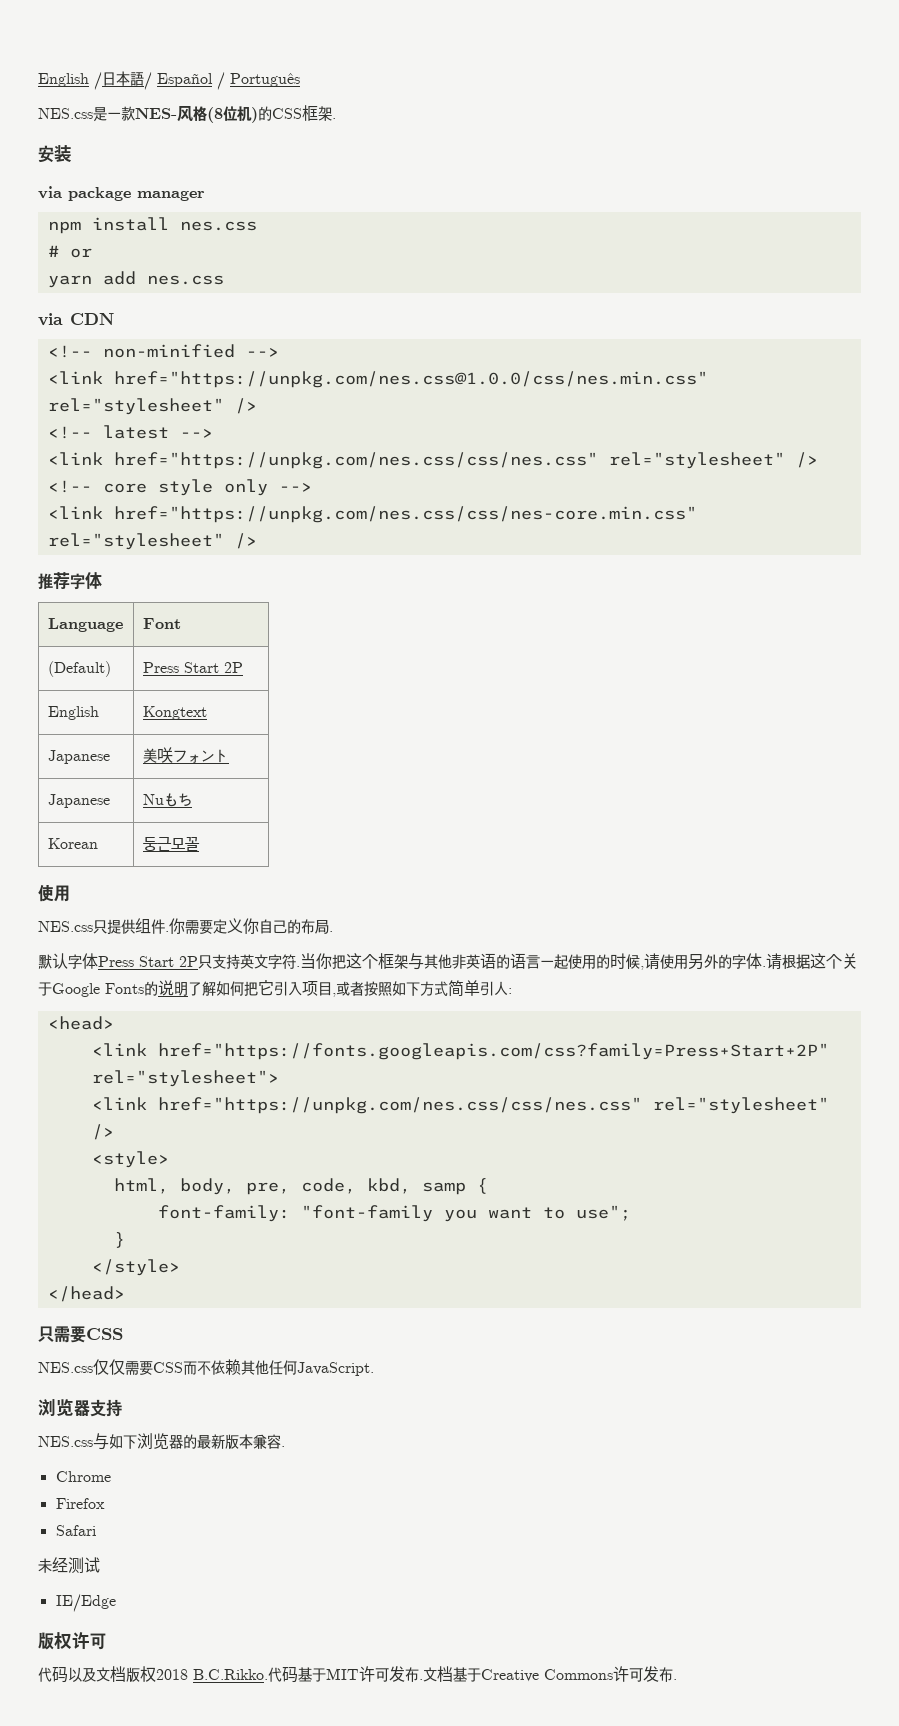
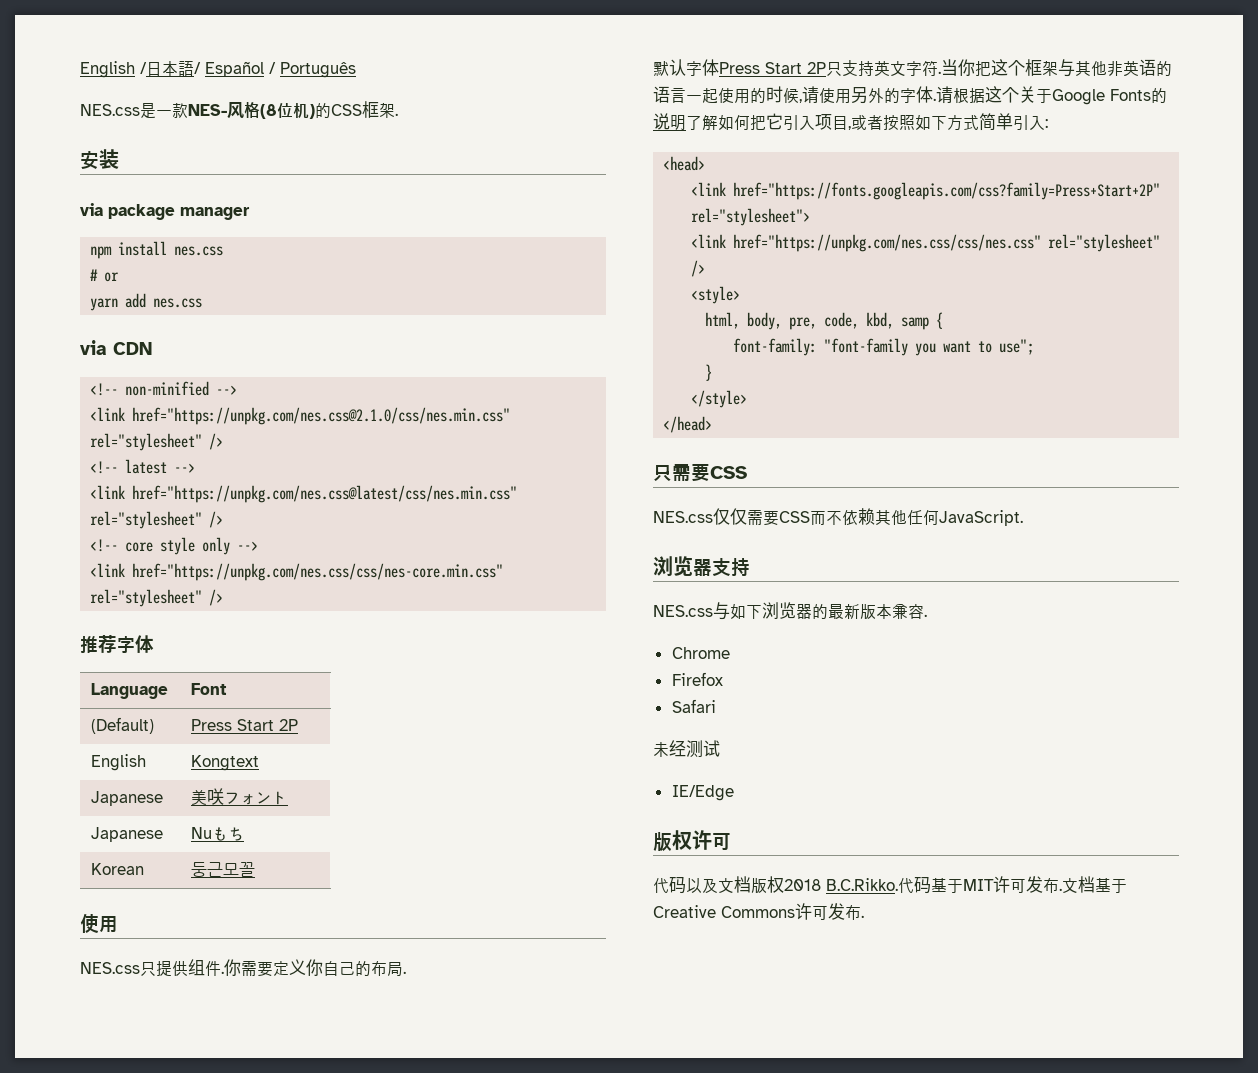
- <link href="https://unpkg.com/nes.css@1.0.0/css/nes.min.css" rel="stylesheet" />
+ <link href="https://unpkg.com/nes.css@2.1.0/css/nes.min.css" rel="stylesheet" />
  <!-- latest -->
- <link href="https://unpkg.com/nes.css/css/nes.css" rel="stylesheet" />
+ <link href="https://unpkg.com/nes.css@latest/css/nes.min.css" rel="stylesheet" />
- 请根据这个关于Google Fonts的说明了解如何把它引入项目,或者按照如下方式简单引人:
+ 请根据这个关于Google Fonts的说明了解如何把它引入项目,或者按照如下方式简单引入:

